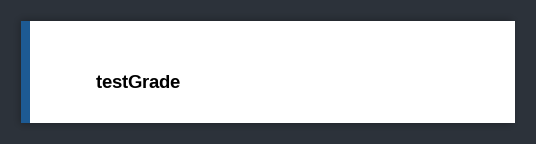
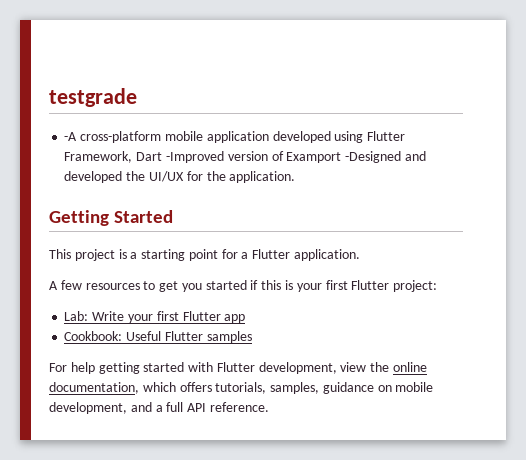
- testGrade
+ testgrade
+ -A cross-platform mobile application developed using Flutter Framework, Dart -Improved version of Examport -Designed and developed the UI/UX for the application.
+ Getting Started
+ This project is a starting point for a Flutter application.
+ A few resources to get you started if this is your first Flutter project:
+ Lab: Write your first Flutter app
+ Cookbook: Useful Flutter samples
+ For help getting started with Flutter development, view the online documentation, which offers tutorials, samples, guidance on mobile development, and a full API reference.

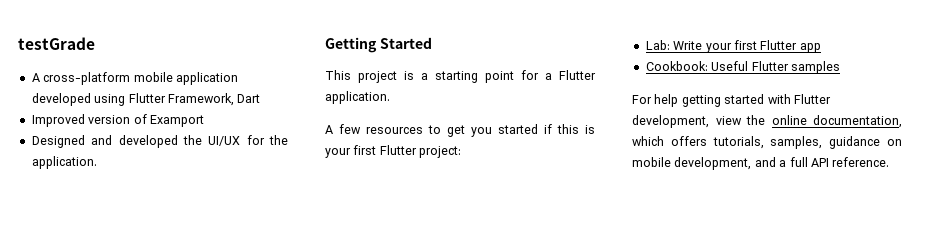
- testgrade
- -A cross-platform mobile application developed using Flutter Framework, Dart -Improved version of Examport -Designed and developed the UI/UX for the application.
+ testGrade
+ A cross-platform mobile application developed using Flutter Framework, Dart
+ Improved version of Examport
+ Designed and developed the UI/UX for the application.

